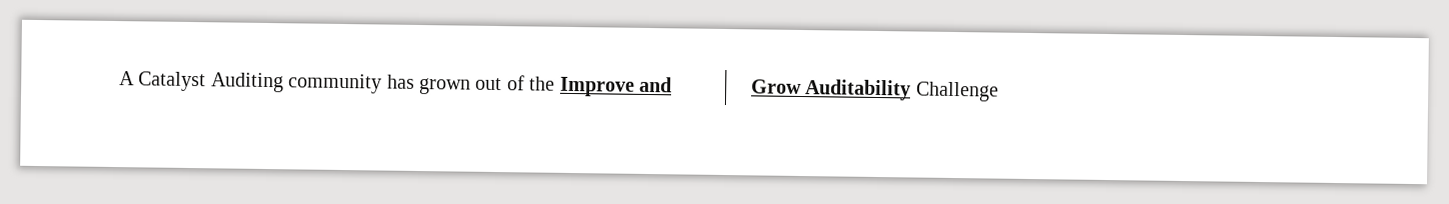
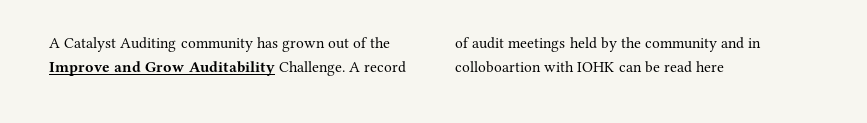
- A Catalyst Auditing community has grown out of the Improve and Grow Auditability Challenge
+ A Catalyst Auditing community has grown out of the Improve and Grow Auditability Challenge. A record of audit meetings held by the community and in colloboartion with IOHK can be read here

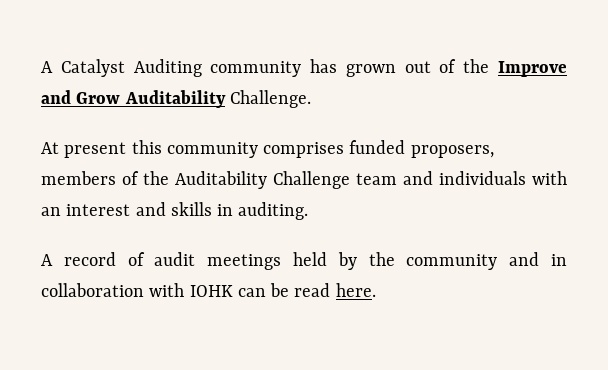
- A Catalyst Auditing community has grown out of the Improve and Grow Auditability Challenge. A record of audit meetings held by the community and in colloboartion with IOHK can be read here
+ A Catalyst Auditing community has grown out of the Improve and Grow Auditability Challenge.
+ At present this community comprises funded proposers, members of the Auditability Challenge team and individuals with an interest and skills in auditing.
+ A record of audit meetings held by the community and in collaboration with IOHK can be read here.

